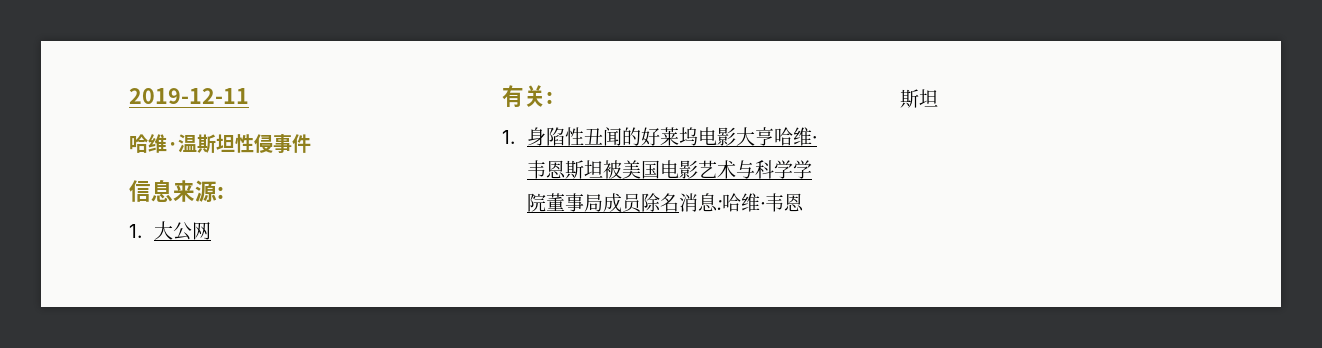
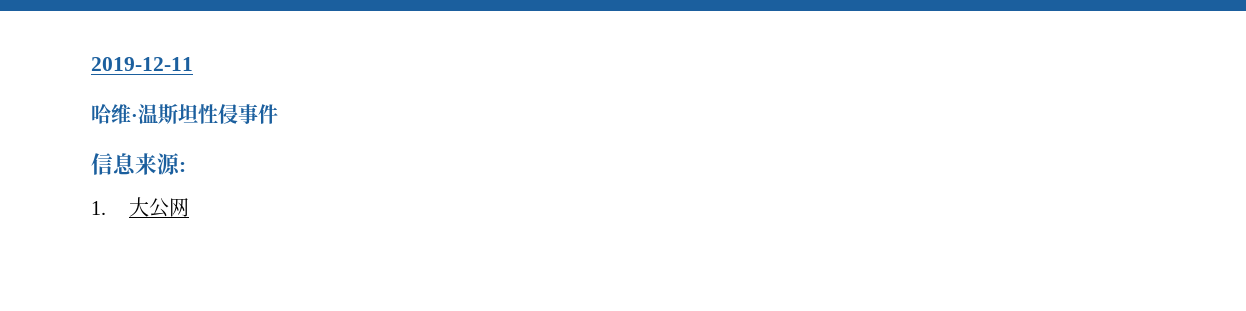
- 有关:
- 1.身陷性丑闻的好莱坞电影大亨哈维·韦恩斯坦被美国电影艺术与科学学院董事局成员除名消息:哈维·韦恩斯坦

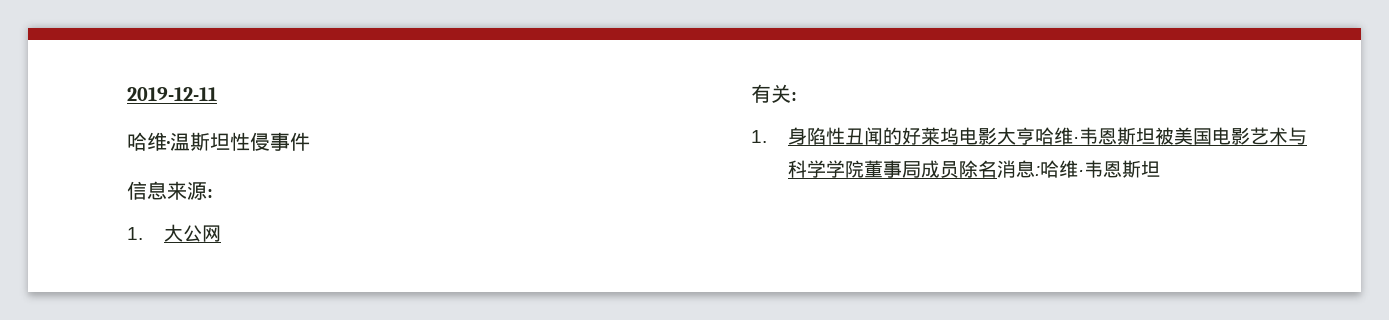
+ 有关:
+ 1.身陷性丑闻的好莱坞电影大亨哈维·韦恩斯坦被美国电影艺术与科学学院董事局成员除名消息:哈维·韦恩斯坦

